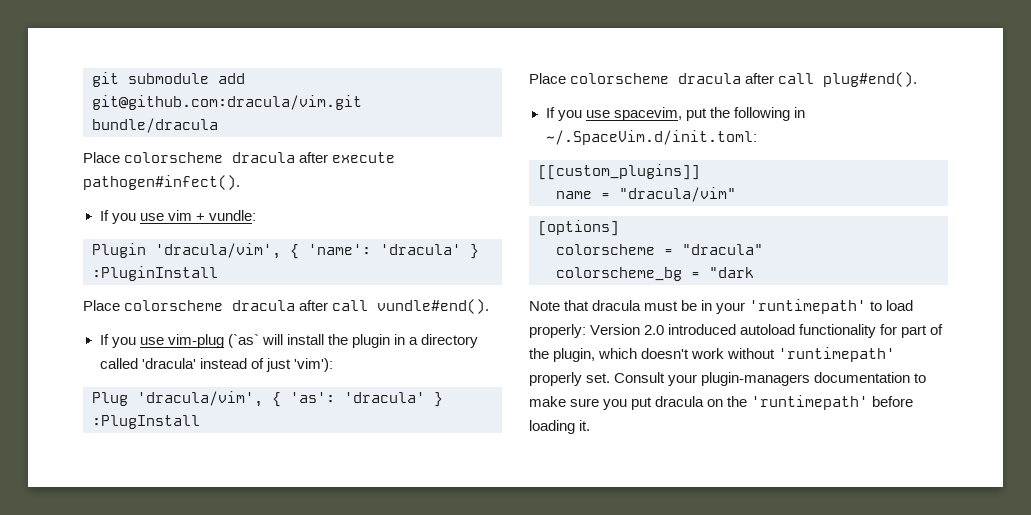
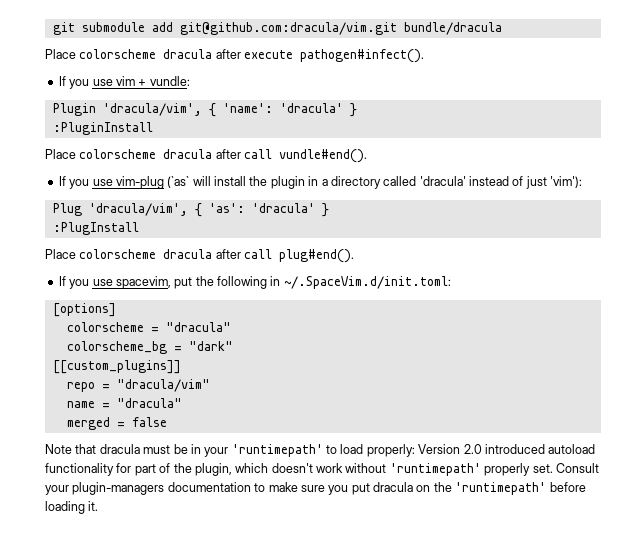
- [[custom_plugins]]
- name = "dracula/vim"
- colorscheme_bg = "dark
+ colorscheme_bg = "dark"
+ [[custom_plugins]]
+ repo = "dracula/vim"
+ name = "dracula"
+ merged = false

